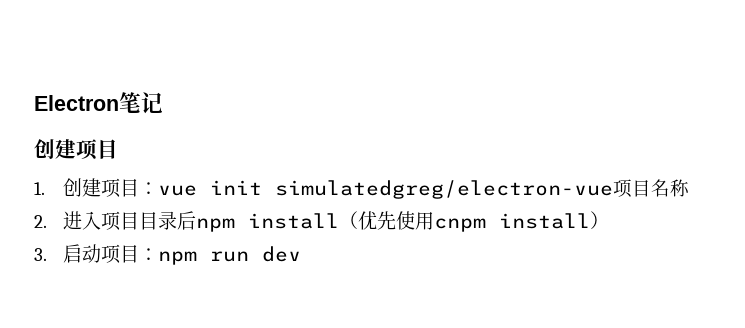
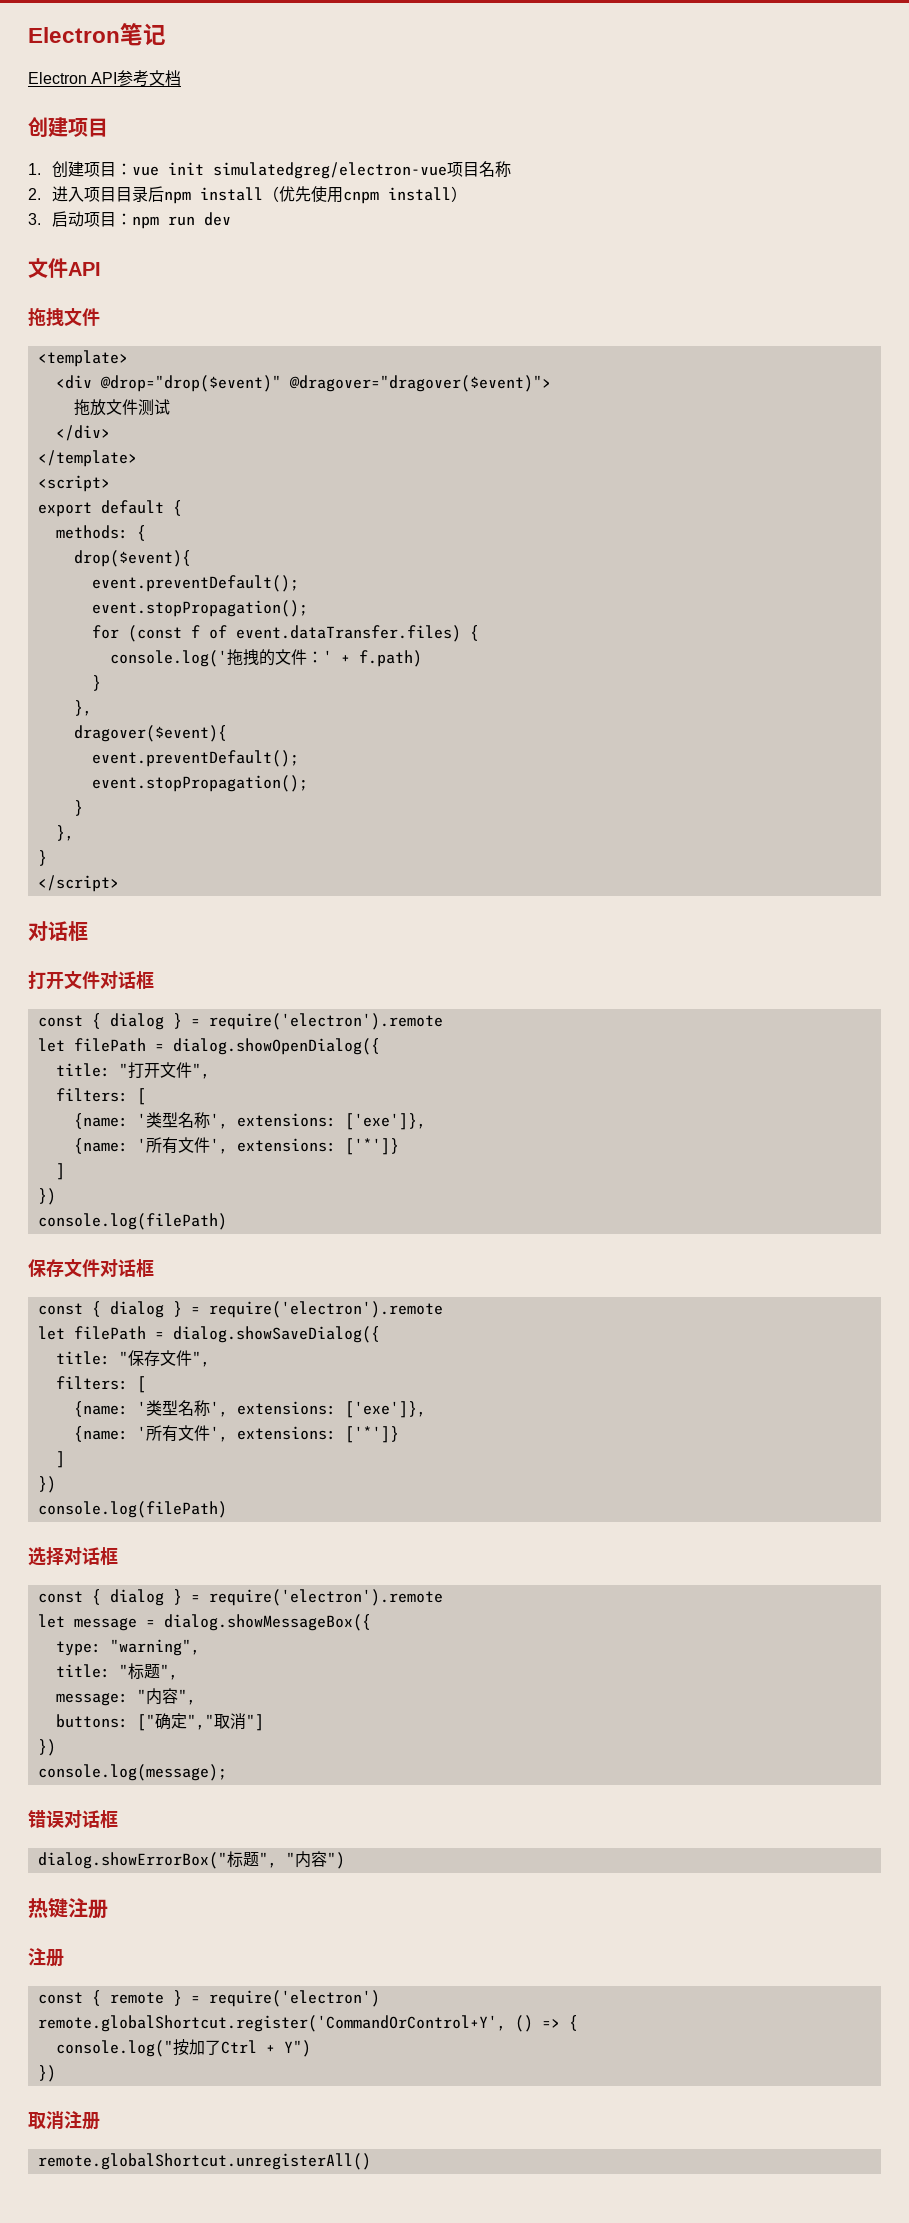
+ Electron API参考文档
+ 文件API
+ 拖拽文件
+ <template>
+ <div @drop="drop($event)" @dragover="dragover($event)">
+ 拖放文件测试
+ </div>
+ </template>
+ <script>
+ export default {
+ methods: {
+ drop($event){
+ event.preventDefault();
+ event.stopPropagation();
+ for (const f of event.dataTransfer.files) {
+ console.log('拖拽的文件：' + f.path)
+ }
+ },
+ dragover($event){
+ event.preventDefault();
+ event.stopPropagation();
+ }
+ },
+ }
+ </script>
+ 对话框
+ 打开文件对话框
+ const { dialog } = require('electron').remote
+ let filePath = dialog.showOpenDialog({
+ title: "打开文件",
+ filters: [
+ {name: '类型名称', extensions: ['exe']},
+ {name: '所有文件', extensions: ['*']}
+ ]
+ })
+ console.log(filePath)
+ 保存文件对话框
+ const { dialog } = require('electron').remote
+ let filePath = dialog.showSaveDialog({
+ title: "保存文件",
+ filters: [
+ {name: '类型名称', extensions: ['exe']},
+ {name: '所有文件', extensions: ['*']}
+ ]
+ })
+ console.log(filePath)
+ 选择对话框
+ const { dialog } = require('electron').remote
+ let message = dialog.showMessageBox({
+ type: "warning",
+ title: "标题",
+ message: "内容",
+ buttons: ["确定","取消"]
+ })
+ console.log(message);
+ 错误对话框
+ dialog.showErrorBox("标题", "内容")
+ 热键注册
+ 注册
+ const { remote } = require('electron')
+ remote.globalShortcut.register('CommandOrControl+Y', () => {
+ console.log("按加了Ctrl + Y")
+ })
+ 取消注册
+ remote.globalShortcut.unregisterAll()

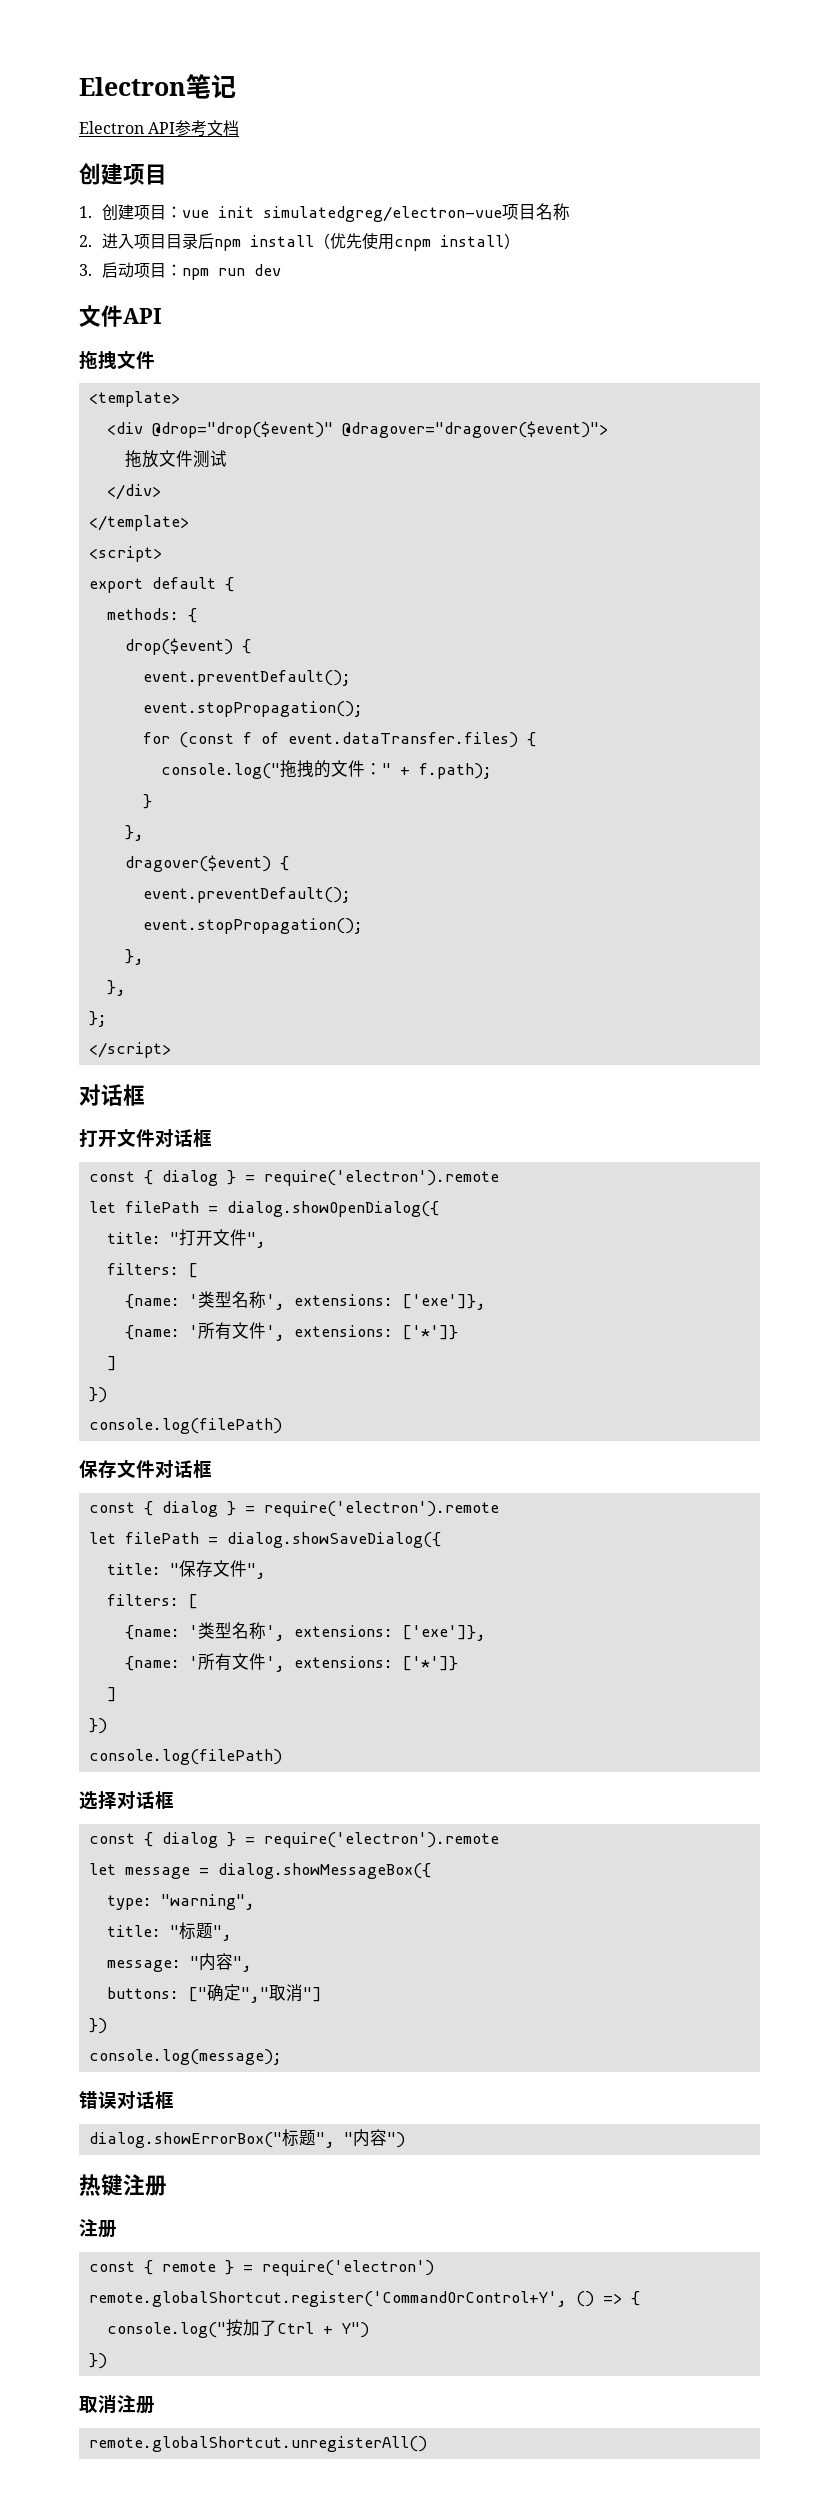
- drop($event){
+ drop($event) {
- console.log('拖拽的文件：' + f.path)
+ console.log("拖拽的文件：" + f.path);
  }
  },
- dragover($event){
+ dragover($event) {
  event.preventDefault();
  event.stopPropagation();
- }
  },
- }
+ },
+ };

